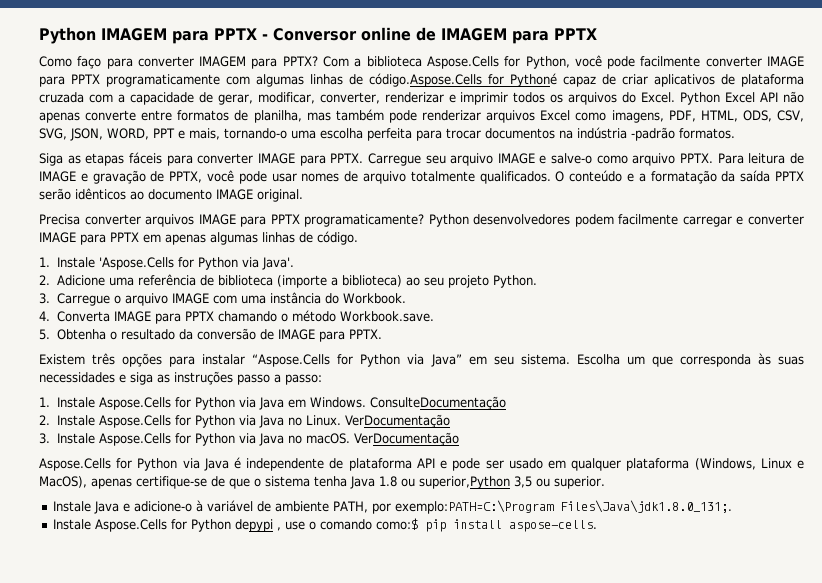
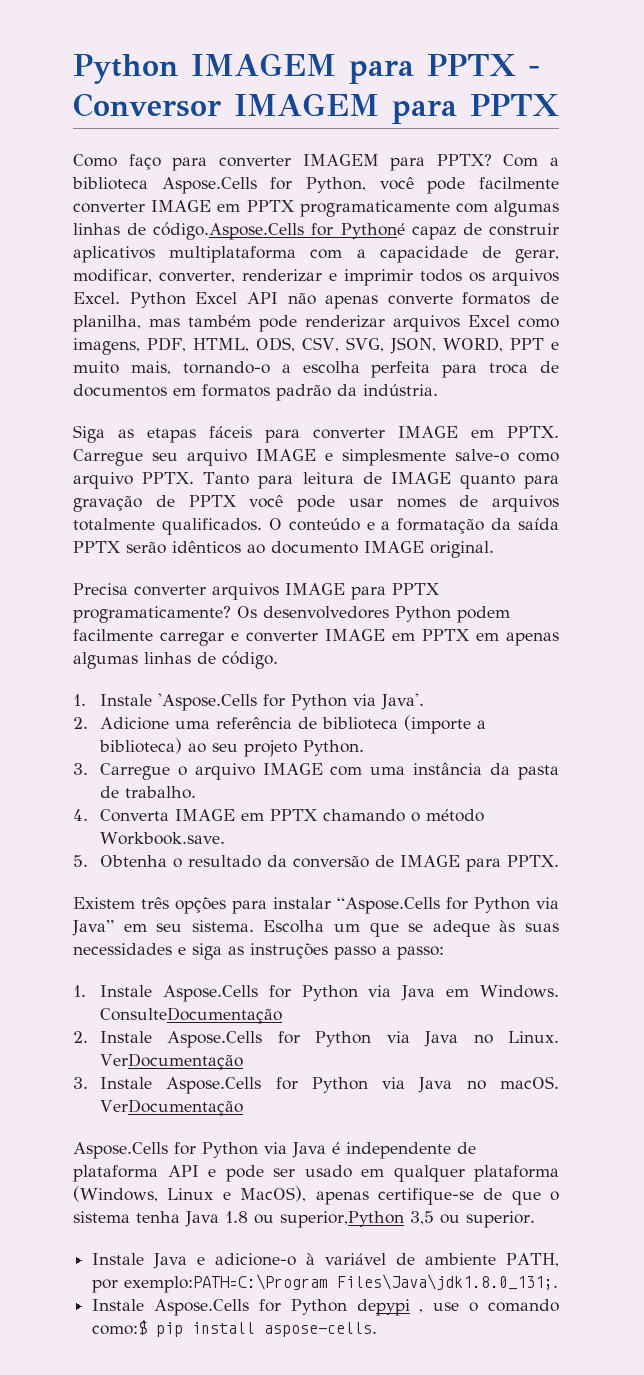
- Python IMAGEM para PPTX - Conversor online de IMAGEM para PPTX
+ Python IMAGEM para PPTX - Conversor IMAGEM para PPTX
- Com a biblioteca Aspose.Cells for Python, você pode facilmente converter IMAGE para PPTX programaticamente com algumas linhas de código.Aspose.Cells for Pythoné capaz de criar aplicativos de plataforma cruzada com a capacidade de gerar, modificar, converter, renderizar e imprimir todos os arquivos do Excel.
+ Com a biblioteca Aspose.Cells for Python, você pode facilmente converter IMAGE em PPTX programaticamente com algumas linhas de código.Aspose.Cells for Pythoné capaz de construir aplicativos multiplataforma com a capacidade de gerar, modificar, converter, renderizar e imprimir todos os arquivos Excel.
- Python Excel API não apenas converte entre formatos de planilha, mas também pode renderizar arquivos Excel como imagens, PDF, HTML, ODS, CSV, SVG, JSON, WORD, PPT e mais, tornando-o uma escolha perfeita para trocar documentos na indústria -padrão formatos.
+ Python Excel API não apenas converte formatos de planilha, mas também pode renderizar arquivos Excel como imagens, PDF, HTML, ODS, CSV, SVG, JSON, WORD, PPT e muito mais, tornando-o a escolha perfeita para troca de documentos em formatos padrão da indústria.
- Siga as etapas fáceis para converter IMAGE para PPTX.
+ Siga as etapas fáceis para converter IMAGE em PPTX.
- Carregue seu arquivo IMAGE e salve-o como arquivo PPTX.
+ Carregue seu arquivo IMAGE e simplesmente salve-o como arquivo PPTX.
- Para leitura de IMAGE e gravação de PPTX, você pode usar nomes de arquivo totalmente qualificados.
+ Tanto para leitura de IMAGE quanto para gravação de PPTX você pode usar nomes de arquivos totalmente qualificados.
- Python desenvolvedores podem facilmente carregar e converter IMAGE para PPTX em apenas algumas linhas de código.
+ Os desenvolvedores Python podem facilmente carregar e converter IMAGE em PPTX em apenas algumas linhas de código.
- 3. Carregue o arquivo IMAGE com uma instância do Workbook.
+ 3. Carregue o arquivo IMAGE com uma instância da pasta de trabalho.
- 4. Converta IMAGE para PPTX chamando o método Workbook.save.
+ 4. Converta IMAGE em PPTX chamando o método Workbook.save.
- Escolha um que corresponda às suas necessidades e siga as instruções passo a passo:
+ Escolha um que se adeque às suas necessidades e siga as instruções passo a passo:

